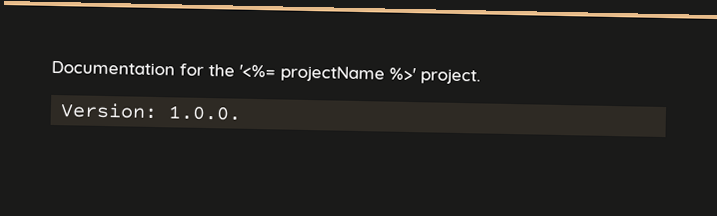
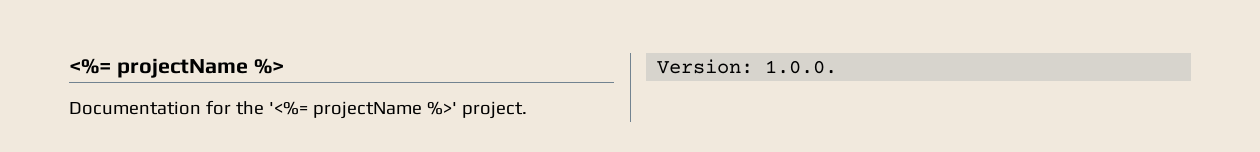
+ <%= projectName %>

